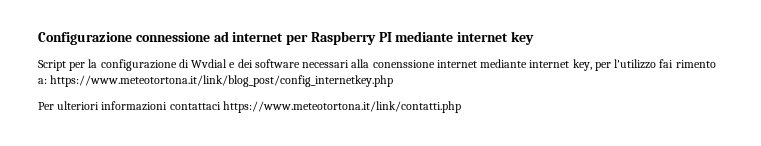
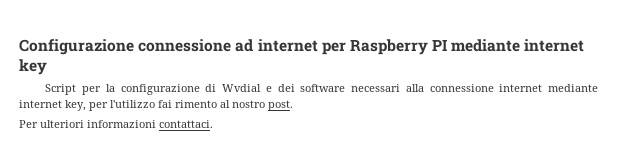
- Script per la configurazione di Wvdial e dei software necessari alla conenssione internet mediante internet key, per l'utilizzo fai rimento a: https://www.meteotortona.it/link/blog_post/config_internetkey.php
+ Script per la configurazione di Wvdial e dei software necessari alla connessione internet mediante internet key, per l'utilizzo fai rimento al nostro post.
- Per ulteriori informazioni contattaci https://www.meteotortona.it/link/contatti.php
+ Per ulteriori informazioni contattaci.

